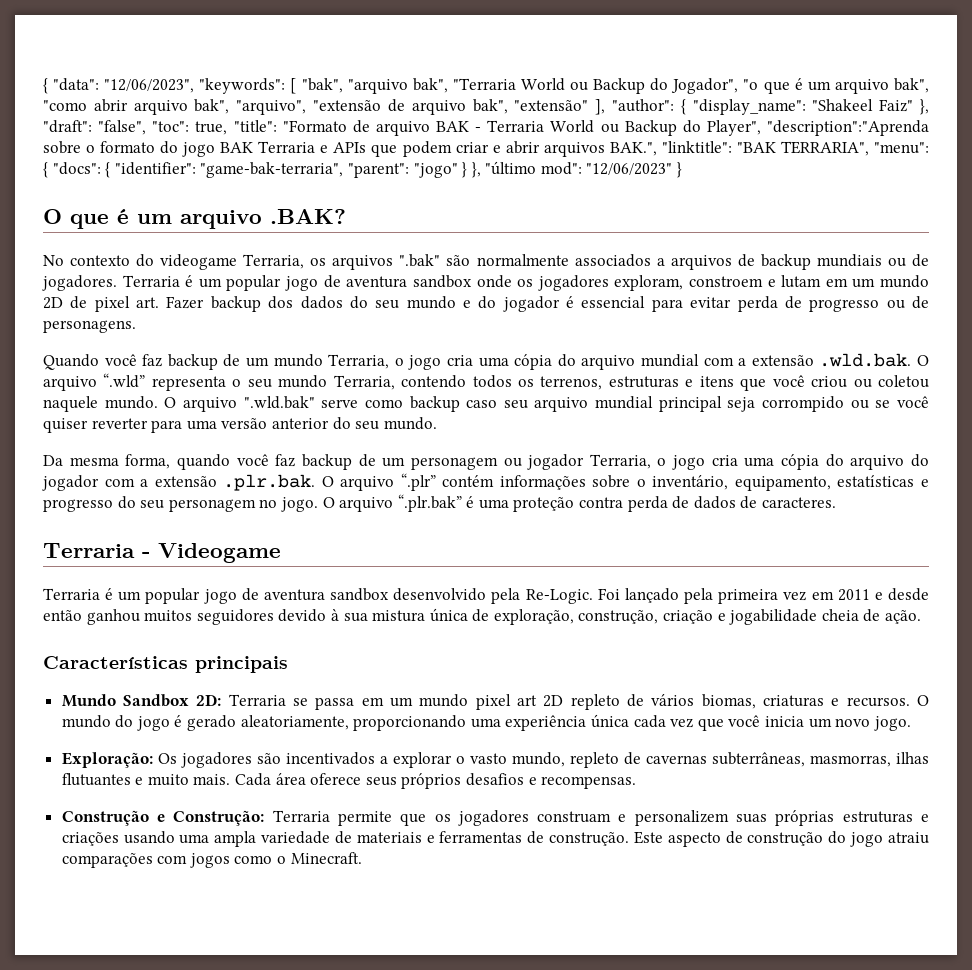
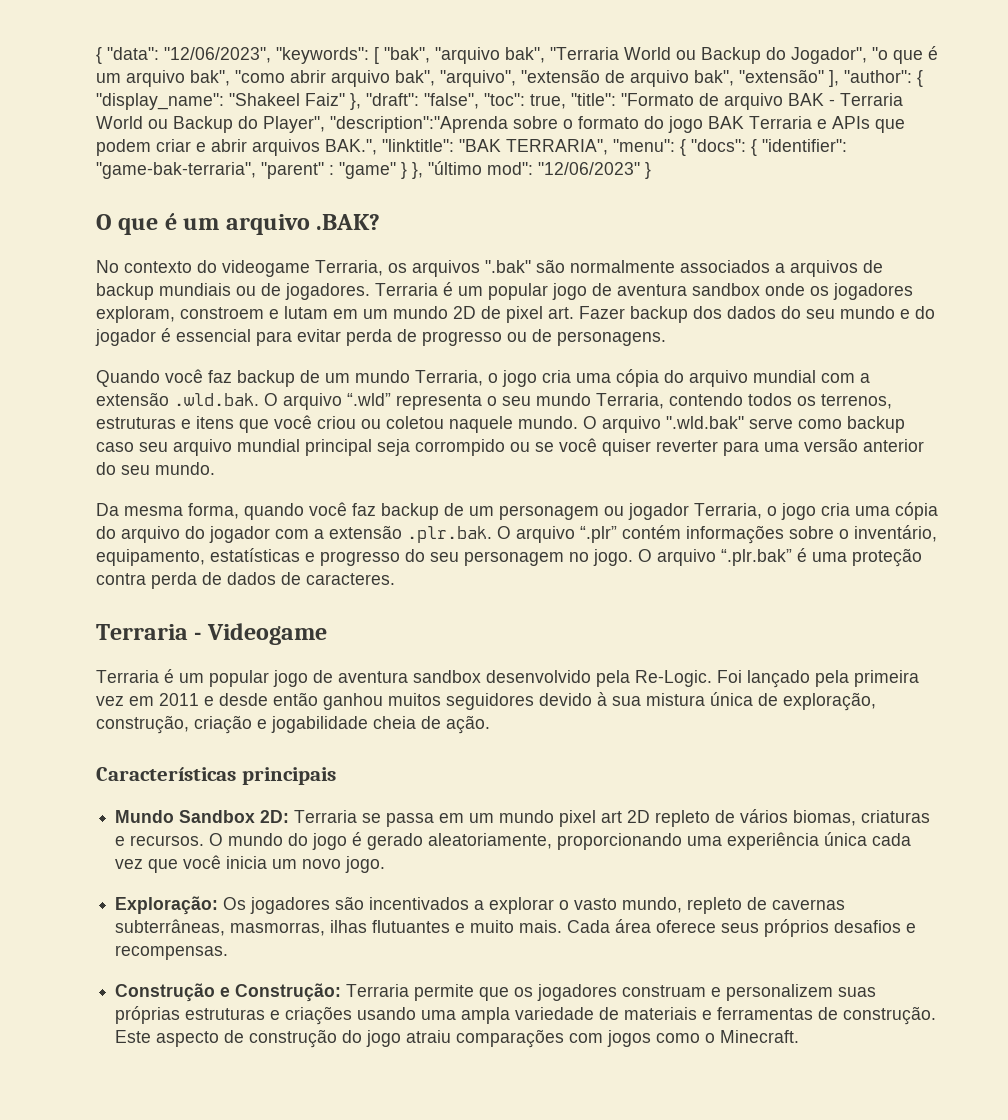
- "game-bak-terraria", "parent": "jogo" } }, "último mod":
+ "game-bak-terraria", "parent" : "game" } }, "último mod":

